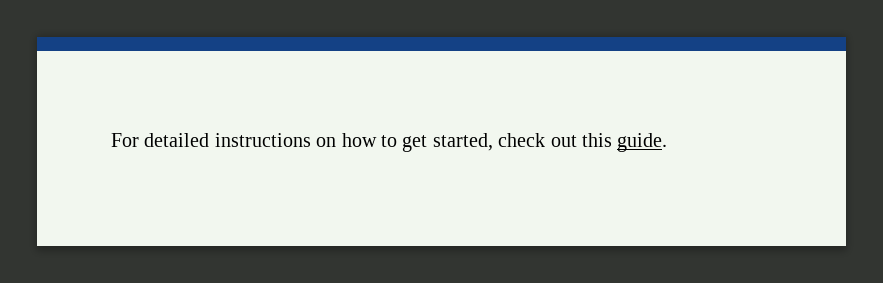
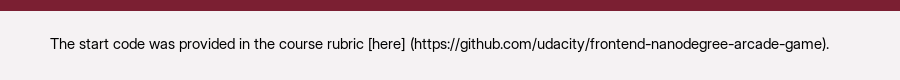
- For detailed instructions on how to get started, check out this guide.
+ The start code was provided in the course rubric [here] (https://github.com/udacity/frontend-nanodegree-arcade-game).

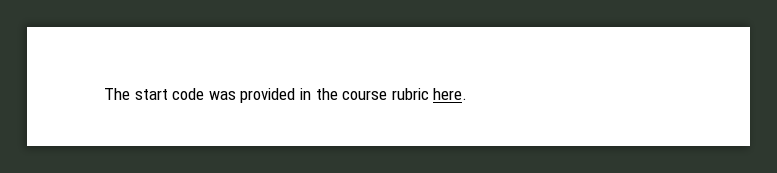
- The start code was provided in the course rubric [here] (https://github.com/udacity/frontend-nanodegree-arcade-game).
+ The start code was provided in the course rubric here.

